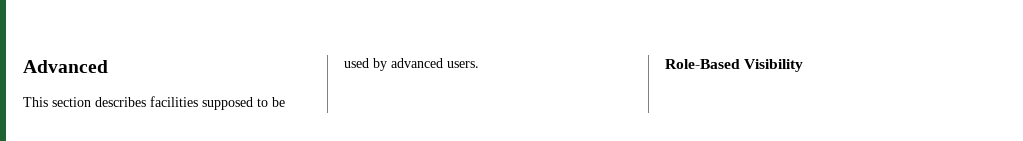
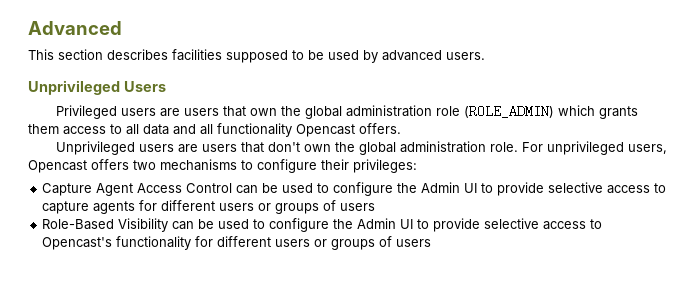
- Role-Based Visibility
+ Unprivileged Users
+ Privileged users are users that own the global administration role (ROLE_ADMIN) which grants them access to all data and all functionality Opencast offers.
+ Unprivileged users are users that don't own the global administration role. For unprivileged users, Opencast offers two mechanisms to configure their privileges:
+ Capture Agent Access Control can be used to configure the Admin UI to provide selective access to capture agents for different users or groups of users
+ Role-Based Visibility can be used to configure the Admin UI to provide selective access to Opencast's functionality for different users or groups of users

